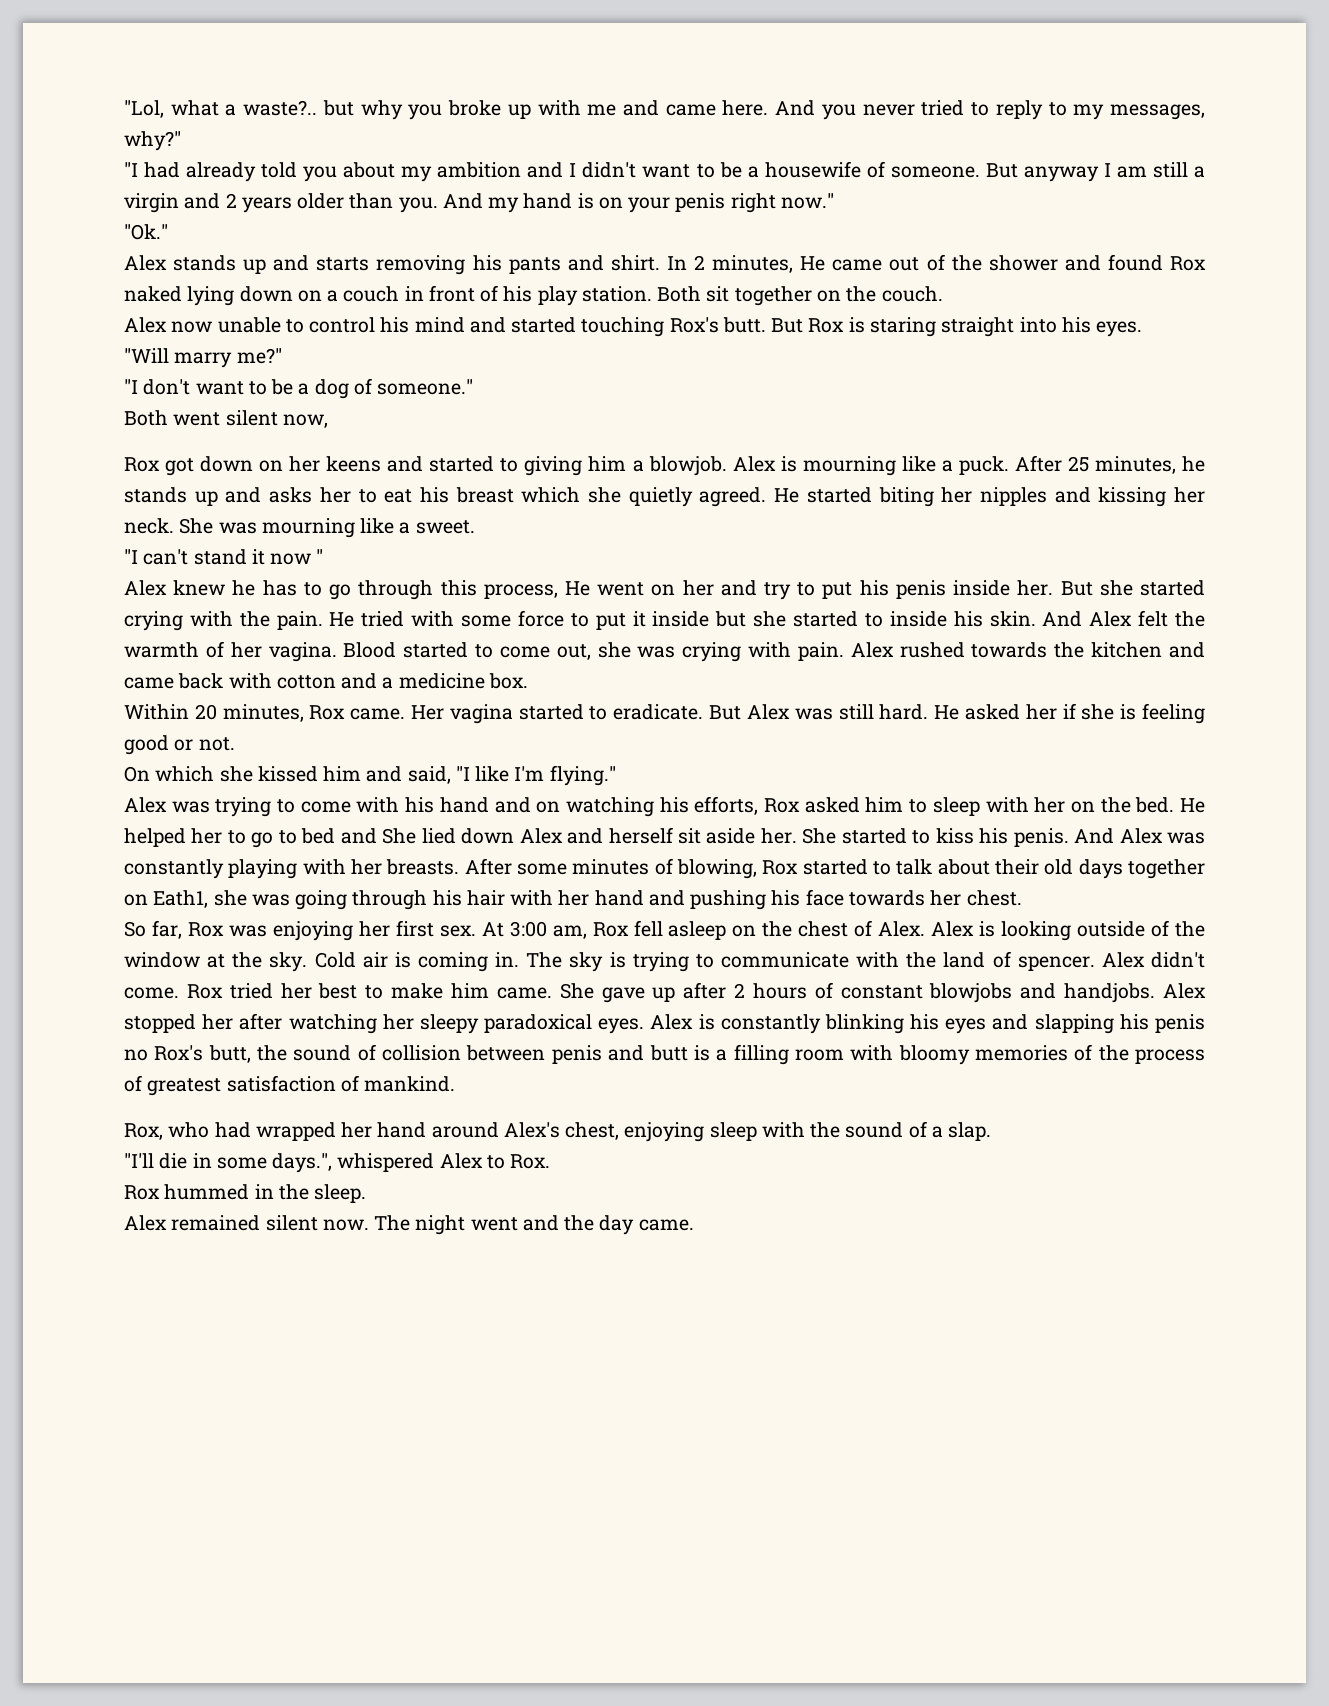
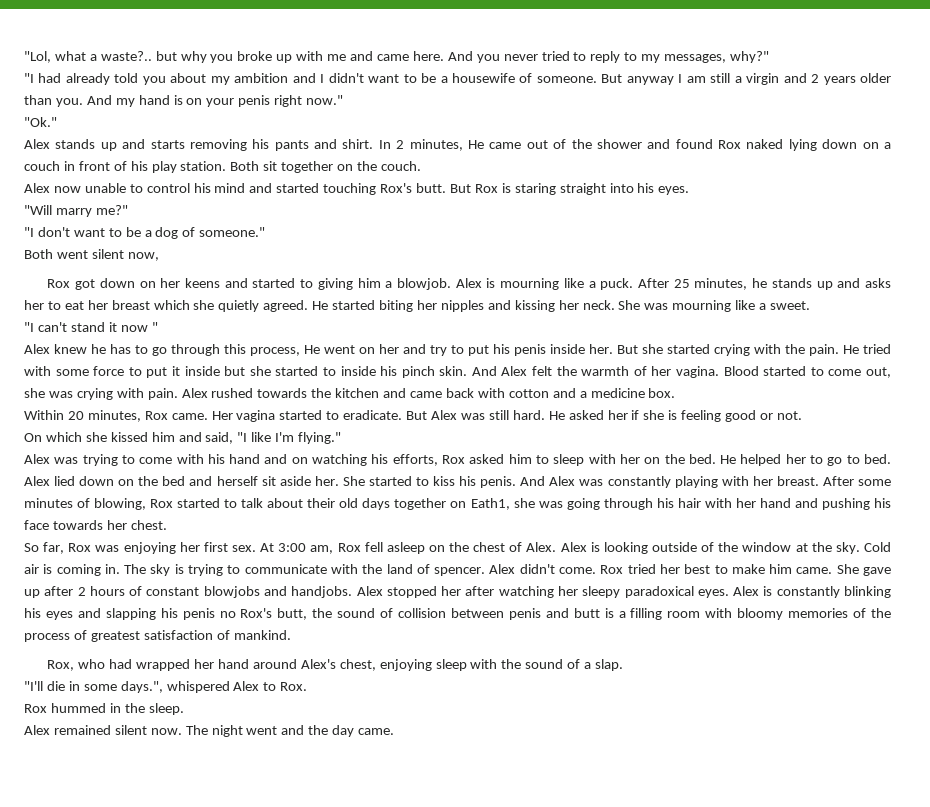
- After 25 minutes, he stands up and asks her to eat his breast which she quietly agreed.
+ After 25 minutes, he stands up and asks her to eat her breast which she quietly agreed.
- He tried with some force to put it inside but she started to inside his skin.
+ He tried with some force to put it inside but she started to inside his pinch skin.
- He helped her to go to bed and She lied down Alex and herself sit aside her.
+ He helped her to go to bed. Alex lied down on the bed and herself sit aside her.
- And Alex was constantly playing with her breasts.
+ And Alex was constantly playing with her breast.

